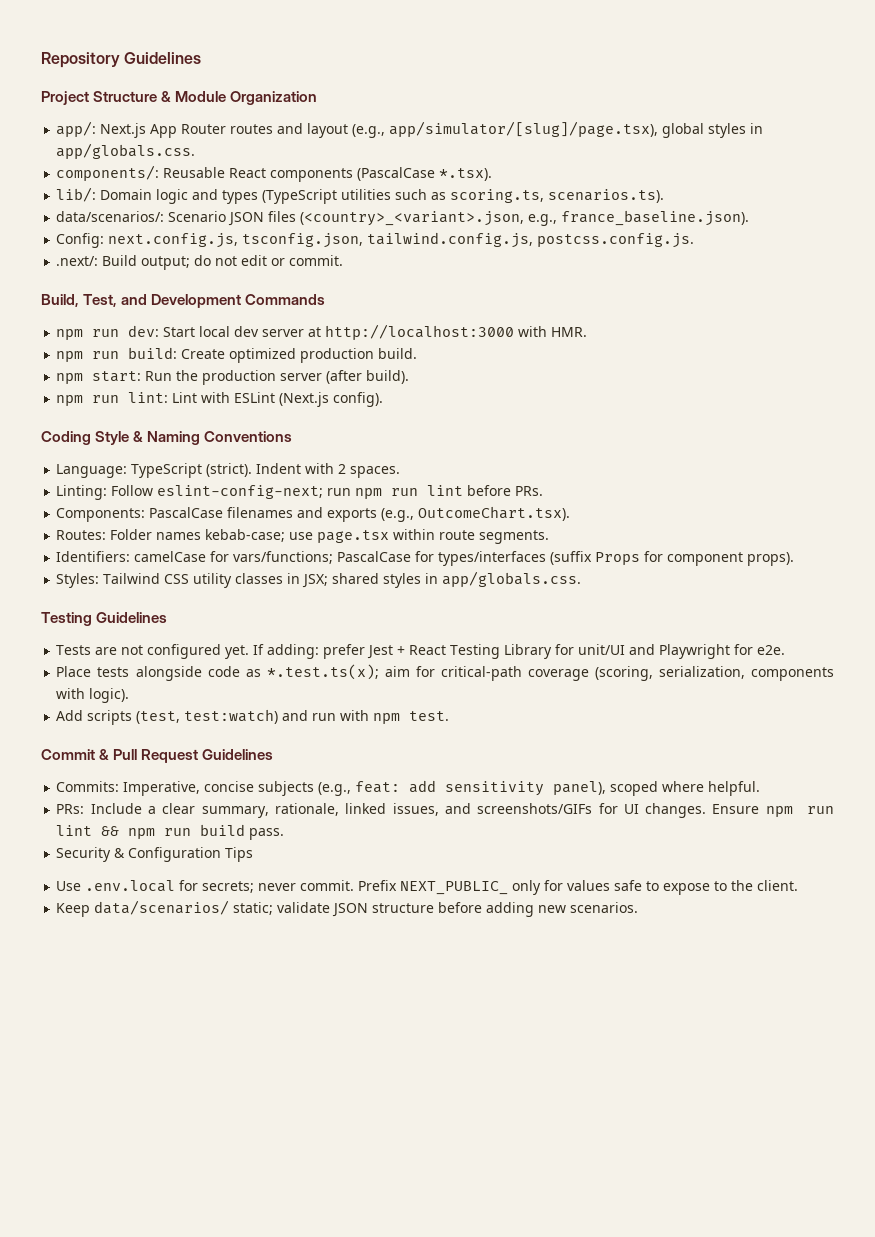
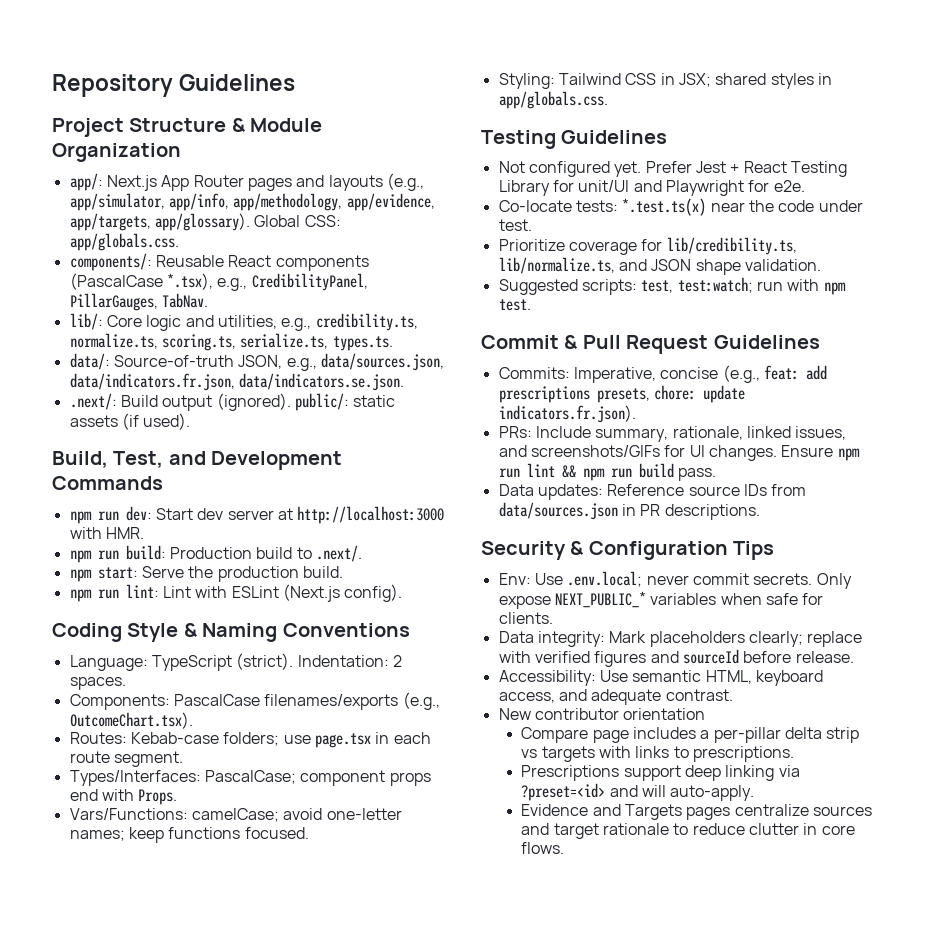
- app/: Next.js App Router routes and layout (e.g., app/simulator/[slug]/page.tsx), global styles in app/globals.css.
+ app/: Next.js App Router pages and layouts (e.g., app/simulator, app/info, app/methodology, app/evidence, app/targets, app/glossary). Global CSS: app/globals.css.
- components/: Reusable React components (PascalCase *.tsx).
+ components/: Reusable React components (PascalCase *.tsx), e.g., CredibilityPanel, PillarGauges, TabNav.
- lib/: Domain logic and types (TypeScript utilities such as scoring.ts, scenarios.ts).
- data/scenarios/: Scenario JSON files (<country>_<variant>.json, e.g., france_baseline.json).
- Config: next.config.js, tsconfig.json, tailwind.config.js, postcss.config.js.
- .next/: Build output; do not edit or commit.
+ lib/: Core logic and utilities, e.g., credibility.ts, normalize.ts, scoring.ts, serialize.ts, types.ts.
+ data/: Source-of-truth JSON, e.g., data/sources.json, data/indicators.fr.json, data/indicators.se.json.
+ .next/: Build output (ignored). public/: static assets (if used).
- npm run dev: Start local dev server at http://localhost:3000 with HMR.
+ npm run dev: Start dev server at http://localhost:3000 with HMR.
- npm run build: Create optimized production build.
+ npm run build: Production build to .next/.
- npm start: Run the production server (after build).
+ npm start: Serve the production build.
- Indent with 2 spaces.
+ Indentation: 2 spaces.
- Linting: Follow eslint-config-next; run npm run lint before PRs.
- Components: PascalCase filenames and exports (e.g., OutcomeChart.tsx).
+ Components: PascalCase filenames/exports (e.g., OutcomeChart.tsx).
- Routes: Folder names kebab-case; use page.tsx within route segments.
- Identifiers: camelCase for vars/functions; PascalCase for types/interfaces (suffix Props for component props).
- Styles: Tailwind CSS utility classes in JSX; shared styles in app/globals.css.
+ Routes: Kebab-case folders; use page.tsx in each route segment.
+ Types/Interfaces: PascalCase; component props end with Props.
+ Vars/Functions: camelCase; avoid one-letter names; keep functions focused.
+ Styling: Tailwind CSS in JSX; shared styles in app/globals.css.
- Tests are not configured yet. If adding: prefer Jest + React Testing Library for unit/UI and Playwright for e2e.
+ Not configured yet. Prefer Jest + React Testing Library for unit/UI and Playwright for e2e.
- Place tests alongside code as *.test.ts(x); aim for critical-path coverage (scoring, serialization, components with logic).
- Add scripts (test, test:watch) and run with npm test.
+ Co-locate tests: *.test.ts(x) near the code under test.
+ Prioritize coverage for lib/credibility.ts, lib/normalize.ts, and JSON shape validation.
+ Suggested scripts: test, test:watch; run with npm test.
- Commits: Imperative, concise subjects (e.g., feat: add sensitivity panel), scoped where helpful.
+ Commits: Imperative, concise (e.g., feat: add prescriptions presets, chore: update indicators.fr.json).
- PRs: Include a clear summary, rationale, linked issues, and screenshots/GIFs for UI changes.
+ PRs: Include summary, rationale, linked issues, and screenshots/GIFs for UI changes.
+ Data updates: Reference source IDs from data/sources.json in PR descriptions.
  Security & Configuration Tips
- Use .env.local for secrets; never commit. Prefix NEXT_PUBLIC_ only for values safe to expose to the client.
- Keep data/scenarios/ static; validate JSON structure before adding new scenarios.
+ Env: Use .env.local; never commit secrets. Only expose NEXT_PUBLIC_* variables when safe for clients.
+ Data integrity: Mark placeholders clearly; replace with verified figures and sourceId before release.
+ Accessibility: Use semantic HTML, keyboard access, and adequate contrast.
+ New contributor orientation
+ Compare page includes a per‑pillar delta strip vs targets with links to prescriptions.
+ Prescriptions support deep linking via ?preset=<id> and will auto‑apply.
+ Evidence and Targets pages centralize sources and target rationale to reduce clutter in core flows.

